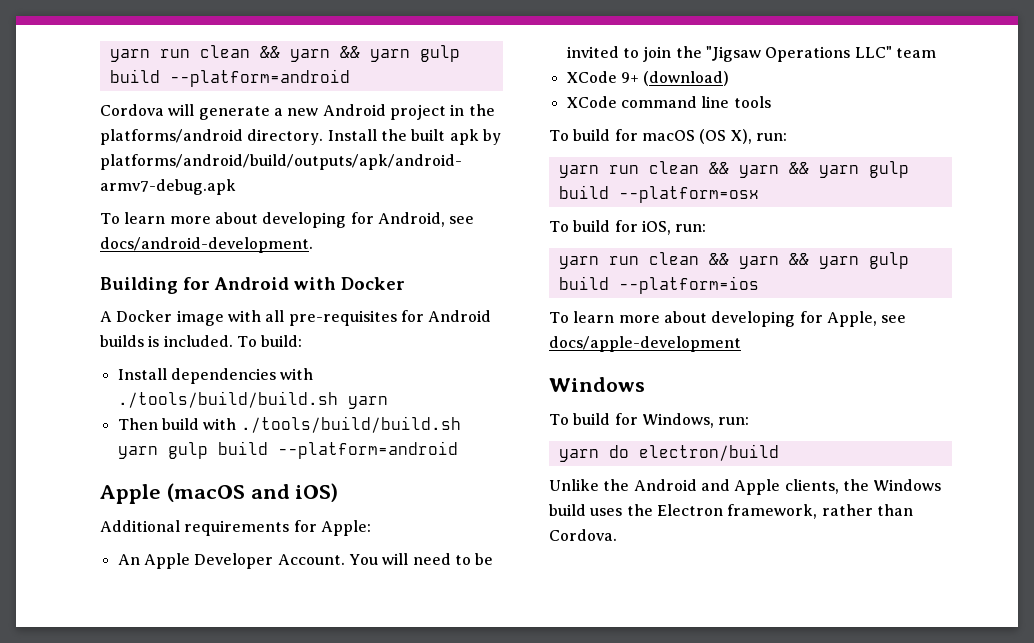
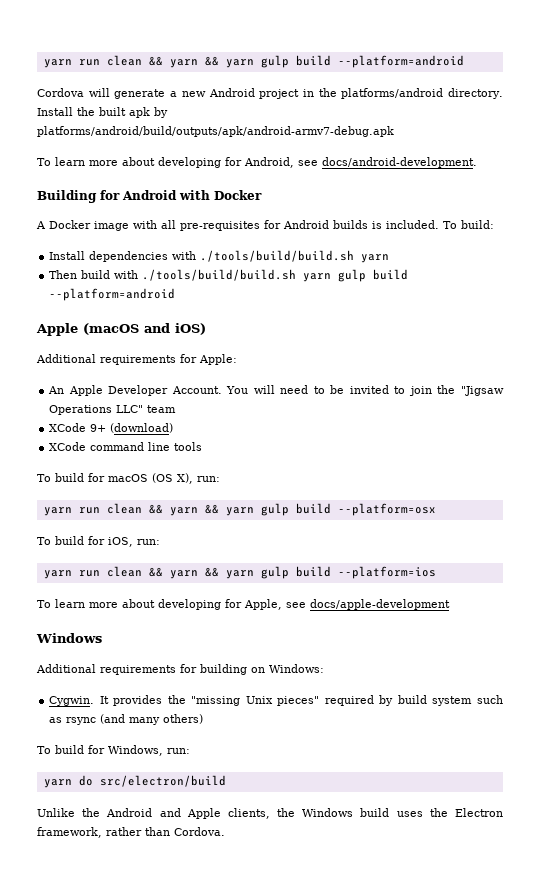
+ Additional requirements for building on Windows:
+ Cygwin. It provides the "missing Unix pieces" required by build system such as rsync (and many others)
- yarn do electron/build
+ yarn do src/electron/build

